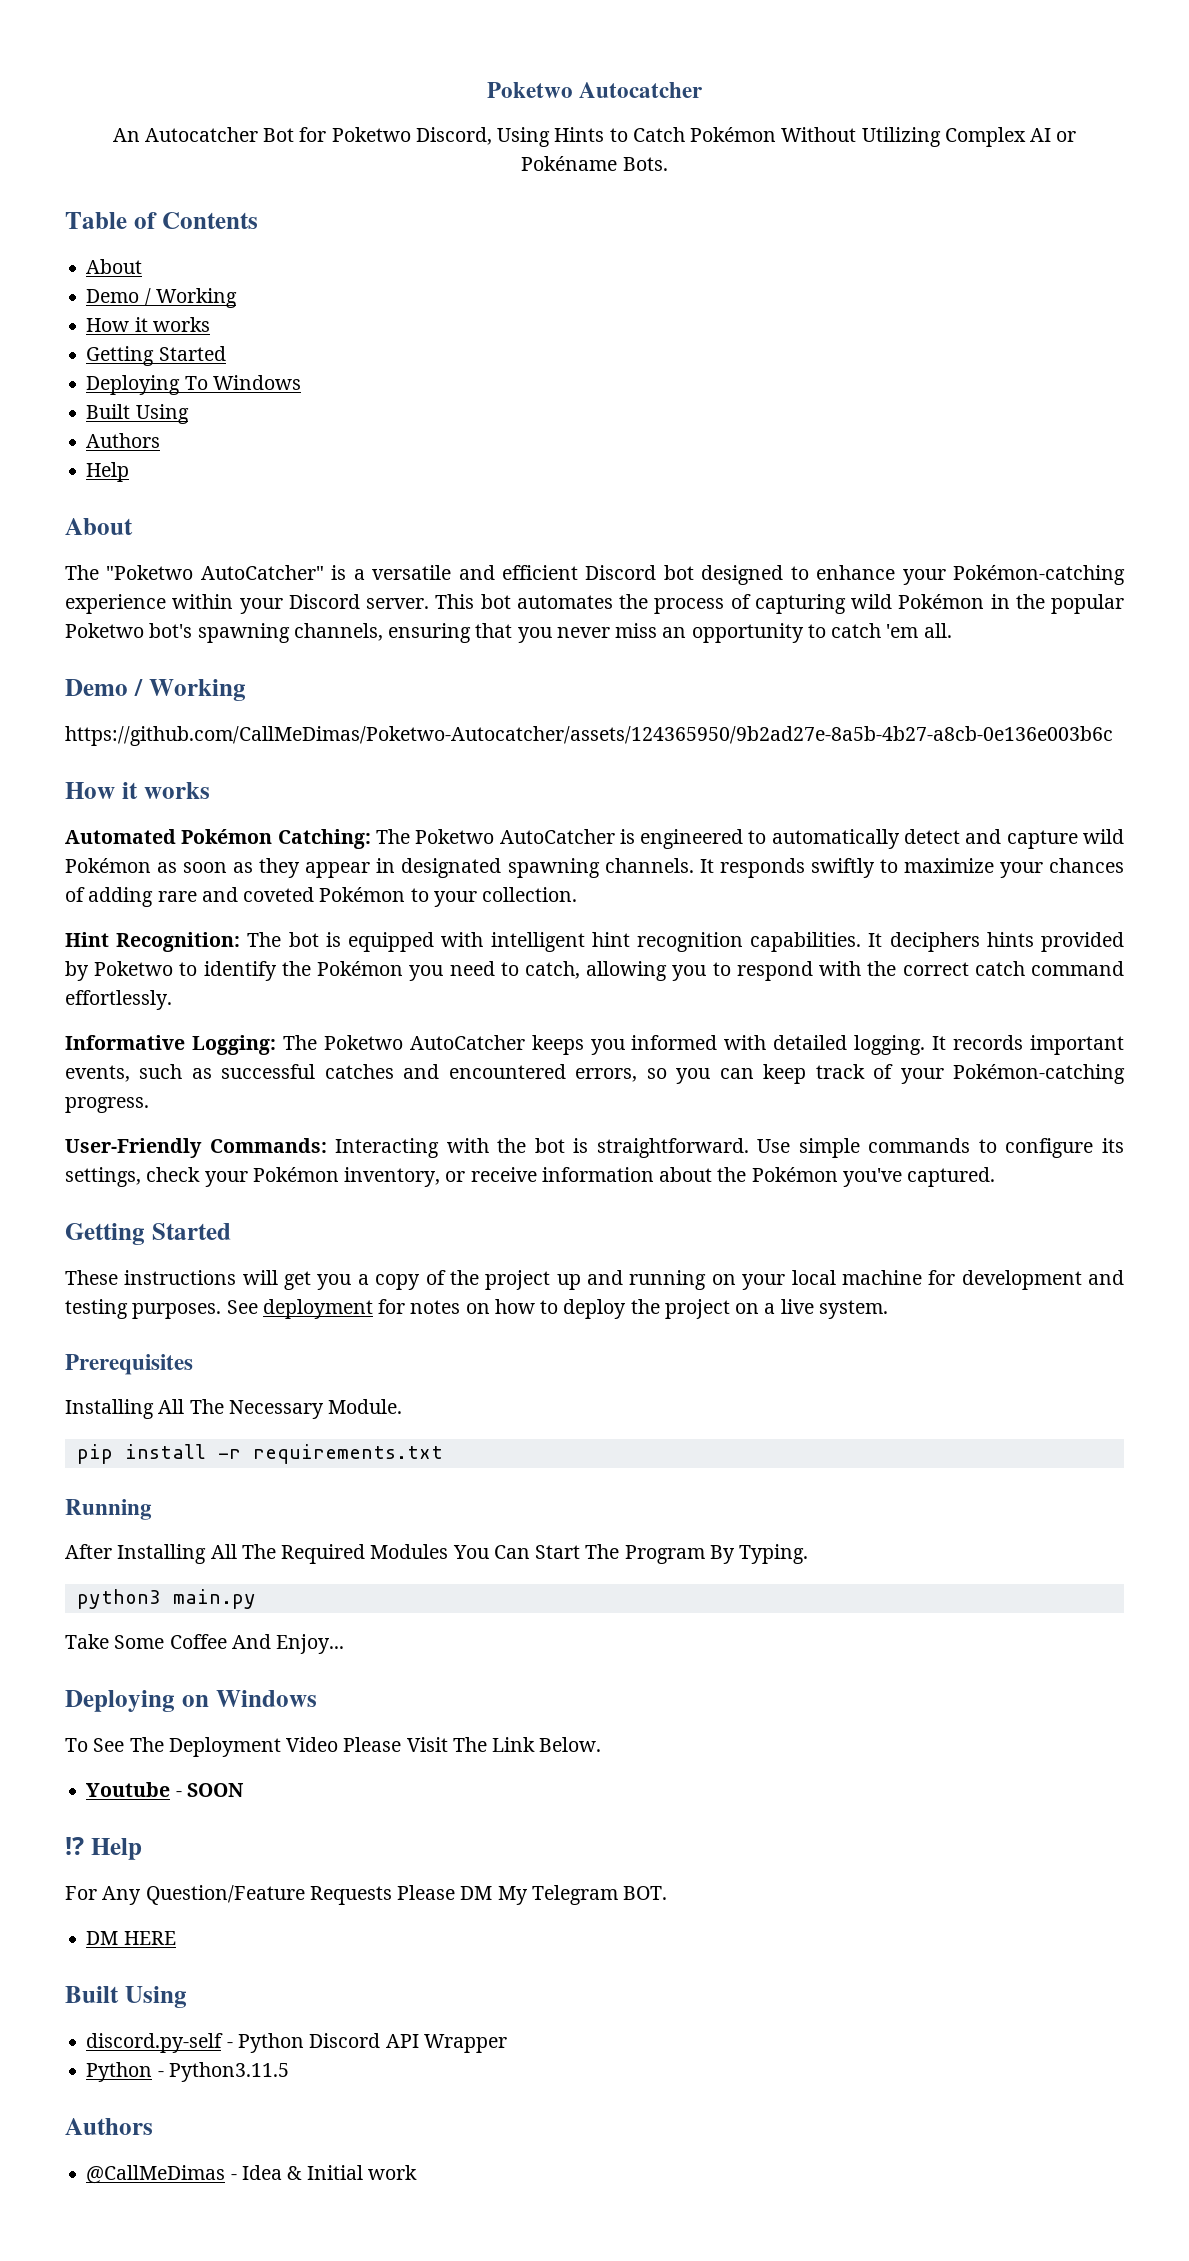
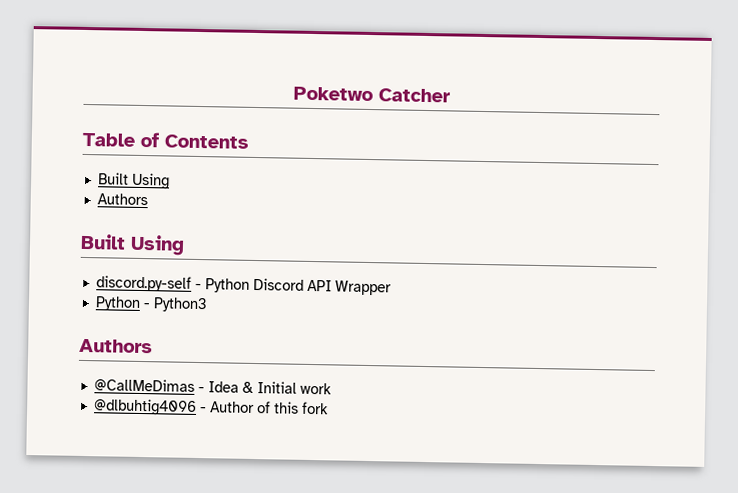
- Poketwo Autocatcher
- An Autocatcher Bot for Poketwo Discord, Using Hints to Catch Pokémon Without Utilizing Complex AI or Pokéname Bots.
+ Poketwo Catcher
  Table of Contents
- About
- Demo / Working
- How it works
- Getting Started
- Deploying To Windows
  Built Using
  Authors
- Help
- About
- The "Poketwo AutoCatcher" is a versatile and efficient Discord bot designed to enhance your Pokémon-catching experience within your Discord server. This bot automates the process of capturing wild Pokémon in the popular Poketwo bot's spawning channels, ensuring that you never miss an opportunity to catch 'em all.
- Demo / Working
- https://github.com/CallMeDimas/Poketwo-Autocatcher/assets/124365950/9b2ad27e-8a5b-4b27-a8cb-0e136e003b6c
- How it works
- Automated Pokémon Catching: The Poketwo AutoCatcher is engineered to automatically detect and capture wild Pokémon as soon as they appear in designated spawning channels. It responds swiftly to maximize your chances of adding rare and coveted Pokémon to your collection.
- Hint Recognition: The bot is equipped with intelligent hint recognition capabilities. It deciphers hints provided by Poketwo to identify the Pokémon you need to catch, allowing you to respond with the correct catch command effortlessly.
- Informative Logging: The Poketwo AutoCatcher keeps you informed with detailed logging. It records important events, such as successful catches and encountered errors, so you can keep track of your Pokémon-catching progress.
- User-Friendly Commands: Interacting with the bot is straightforward. Use simple commands to configure its settings, check your Pokémon inventory, or receive information about the Pokémon you've captured.
- Getting Started
- These instructions will get you a copy of the project up and running on your local machine for development and testing purposes. See deployment for notes on how to deploy the project on a live system.
- Prerequisites
- Installing All The Necessary Module.
- pip install -r requirements.txt
- Running
- After Installing All The Required Modules You Can Start The Program By Typing.
- python3 main.py
- Take Some Coffee And Enjoy...
- Deploying on Windows
- To See The Deployment Video Please Visit The Link Below.
- Youtube - SOON
- ⁉ Help
- For Any Question/Feature Requests Please DM My Telegram BOT.
- DM HERE
- Python - Python3.11.5
+ Python - Python3
+ @dlbuhtig4096 - Author of this fork

